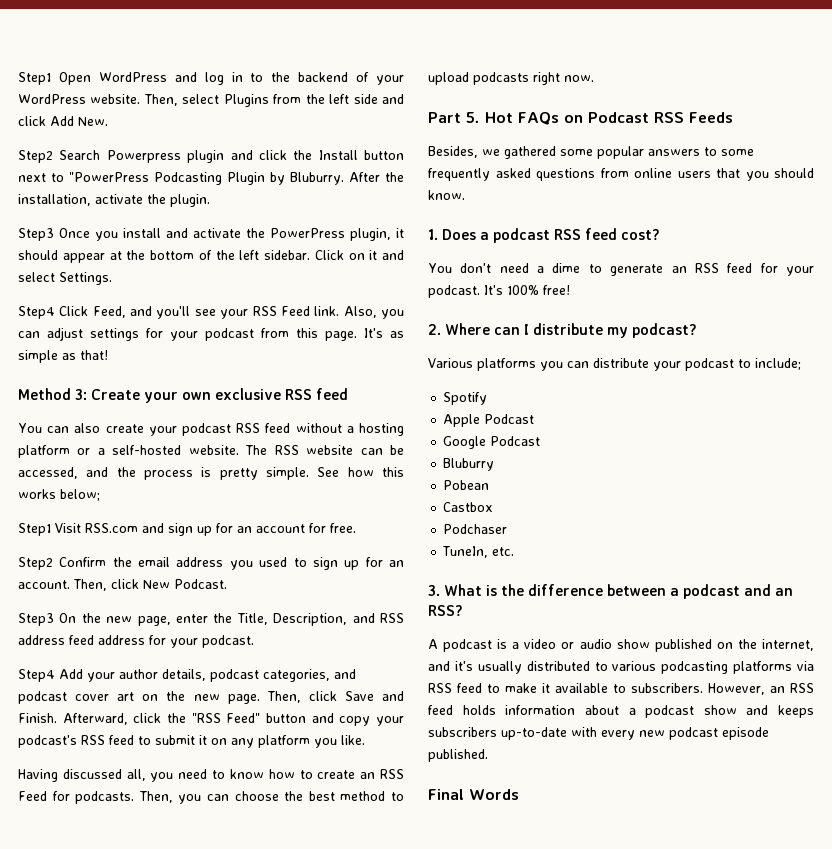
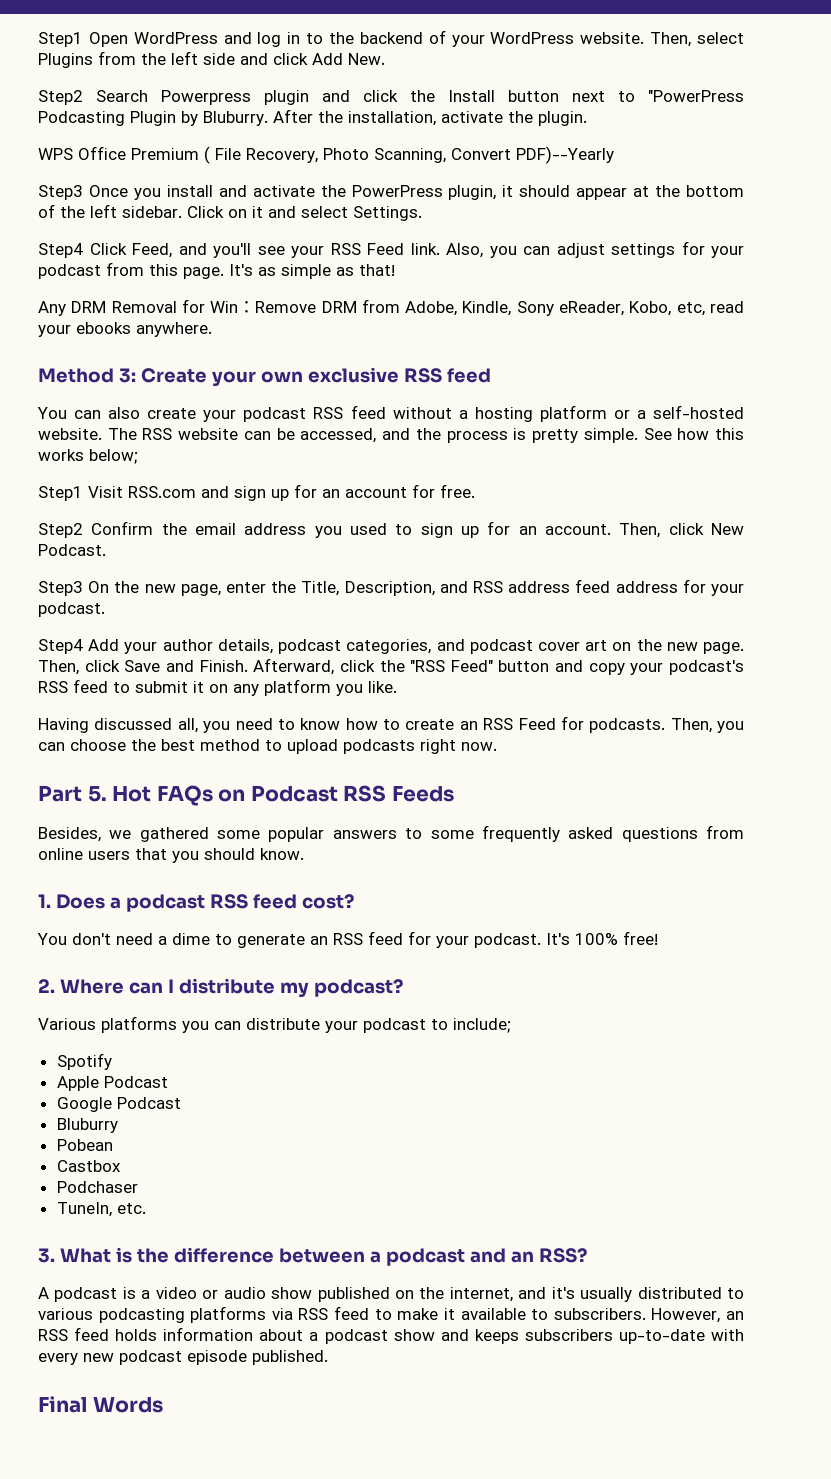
+ WPS Office Premium ( File Recovery, Photo Scanning, Convert PDF)--Yearly
+ Any DRM Removal for Win：Remove DRM from Adobe, Kindle, Sony eReader, Kobo, etc, read your ebooks anywhere.

